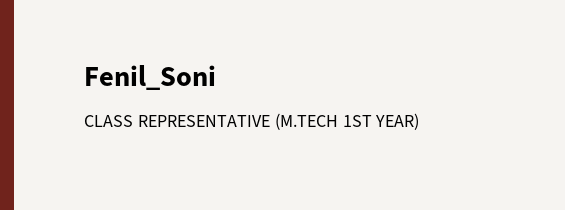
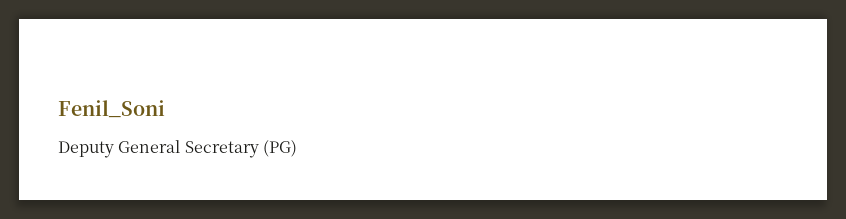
- CLASS REPRESENTATIVE (M.TECH 1ST YEAR)
+ Deputy General Secretary (PG)

